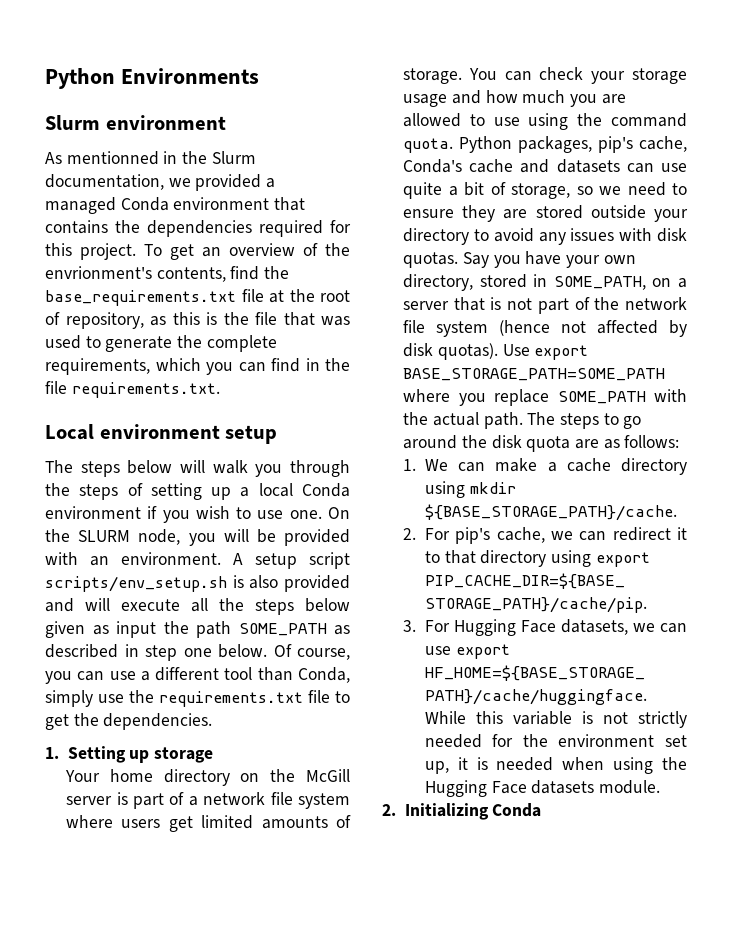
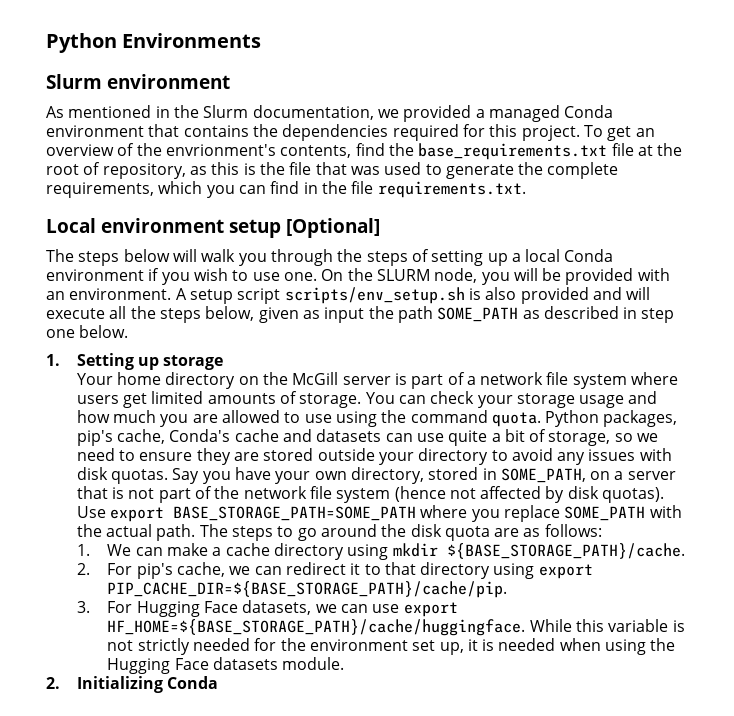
- As mentionned in the Slurm documentation, we provided a managed Conda environment that contains the dependencies required for this project.
+ As mentioned in the Slurm documentation, we provided a managed Conda environment that contains the dependencies required for this project.
- Local environment setup
+ Local environment setup [Optional]
- A setup script scripts/env_setup.sh is also provided and will execute all the steps below given as input the path SOME_PATH as described in step one below. Of course, you can use a different tool than Conda, simply use the requirements.txt file to get the dependencies.
+ A setup script scripts/env_setup.sh is also provided and will execute all the steps below, given as input the path SOME_PATH as described in step one below.

